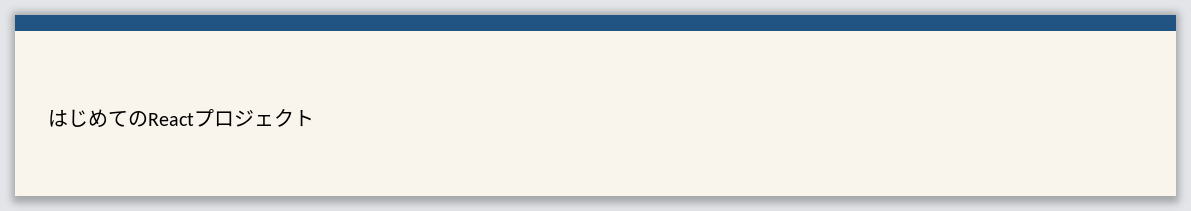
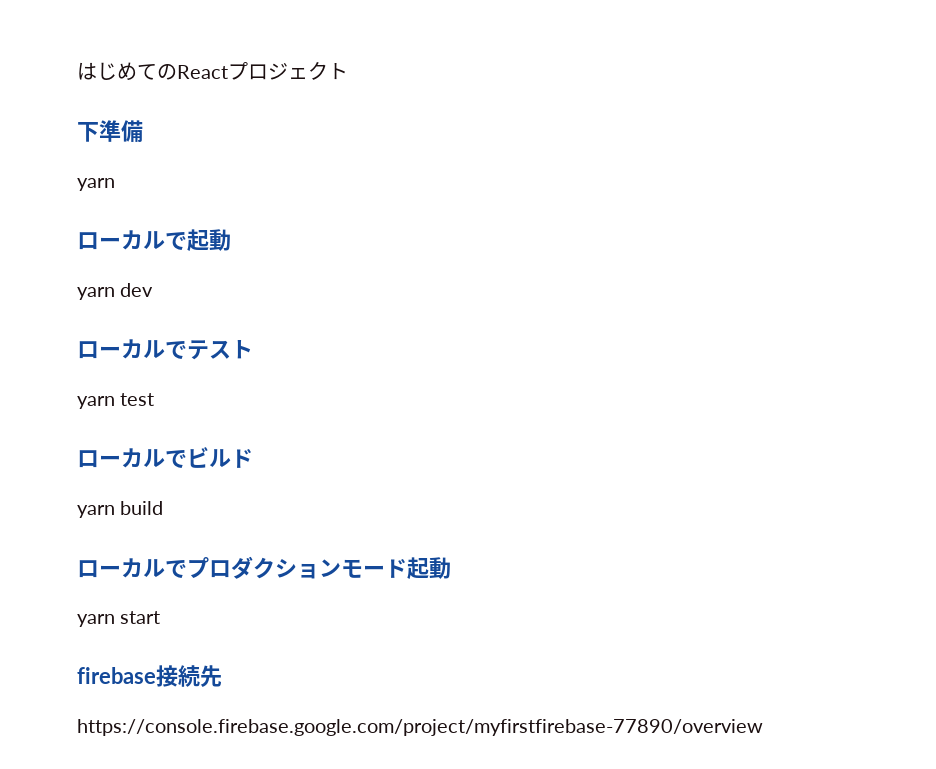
+ 下準備
+ yarn
+ ローカルで起動
+ yarn dev
+ ローカルでテスト
+ yarn test
+ ローカルでビルド
+ yarn build
+ ローカルでプロダクションモード起動
+ yarn start
+ firebase接続先
+ https://console.firebase.google.com/project/myfirstfirebase-77890/overview

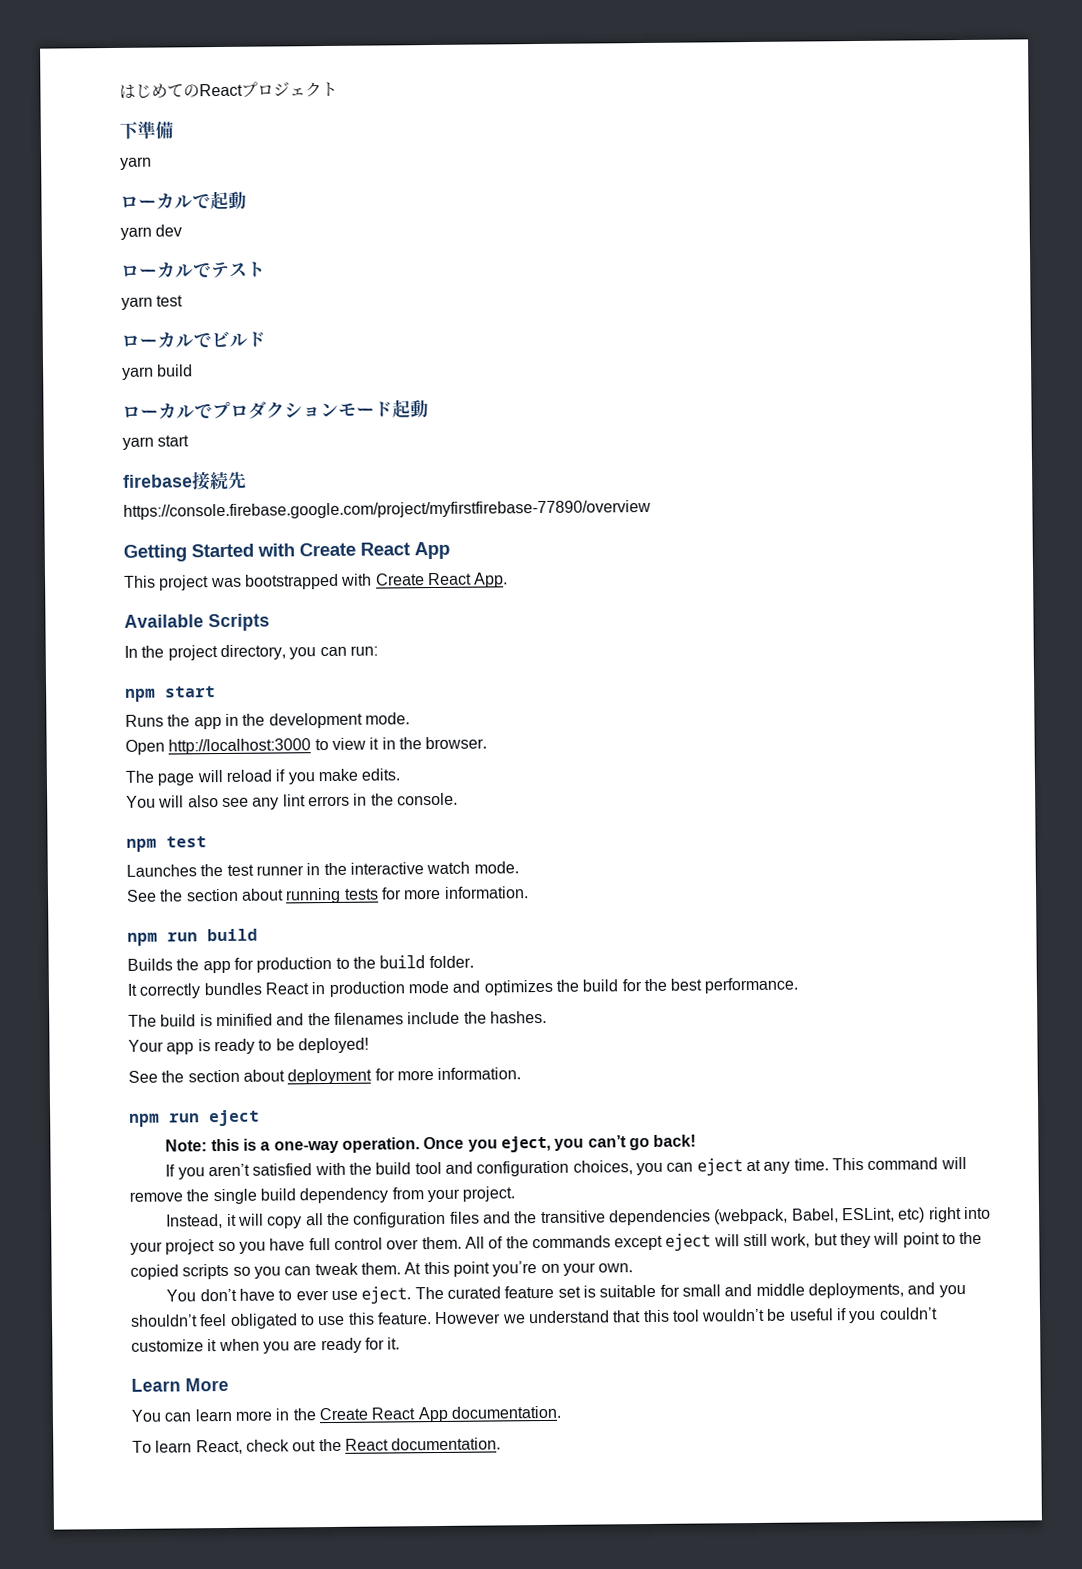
+ Getting Started with Create React App
+ This project was bootstrapped with Create React App.
+ Available Scripts
+ In the project directory, you can run:
+ npm start
+ Runs the app in the development mode.
+ Open http://localhost:3000 to view it in the browser.
+ The page will reload if you make edits.
+ You will also see any lint errors in the console.
+ npm test
+ Launches the test runner in the interactive watch mode.
+ See the section about running tests for more information.
+ npm run build
+ Builds the app for production to the build folder.
+ It correctly bundles React in production mode and optimizes the build for the best performance.
+ The build is minified and the filenames include the hashes.
+ Your app is ready to be deployed!
+ See the section about deployment for more information.
+ npm run eject
+ Note: this is a one-way operation. Once you eject, you can’t go back!
+ If you aren’t satisfied with the build tool and configuration choices, you can eject at any time. This command will remove the single build dependency from your project.
+ Instead, it will copy all the configuration files and the transitive dependencies (webpack, Babel, ESLint, etc) right into your project so you have full control over them. All of the commands except eject will still work, but they will point to the copied scripts so you can tweak them. At this point you’re on your own.
+ You don’t have to ever use eject. The curated feature set is suitable for small and middle deployments, and you shouldn’t feel obligated to use this feature. However we understand that this tool wouldn’t be useful if you couldn’t customize it when you are ready for it.
+ Learn More
+ You can learn more in the Create React App documentation.
+ To learn React, check out the React documentation.

